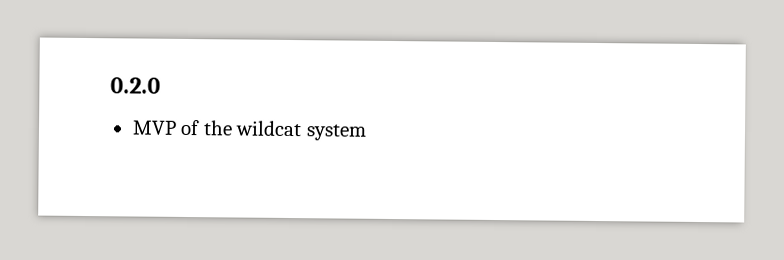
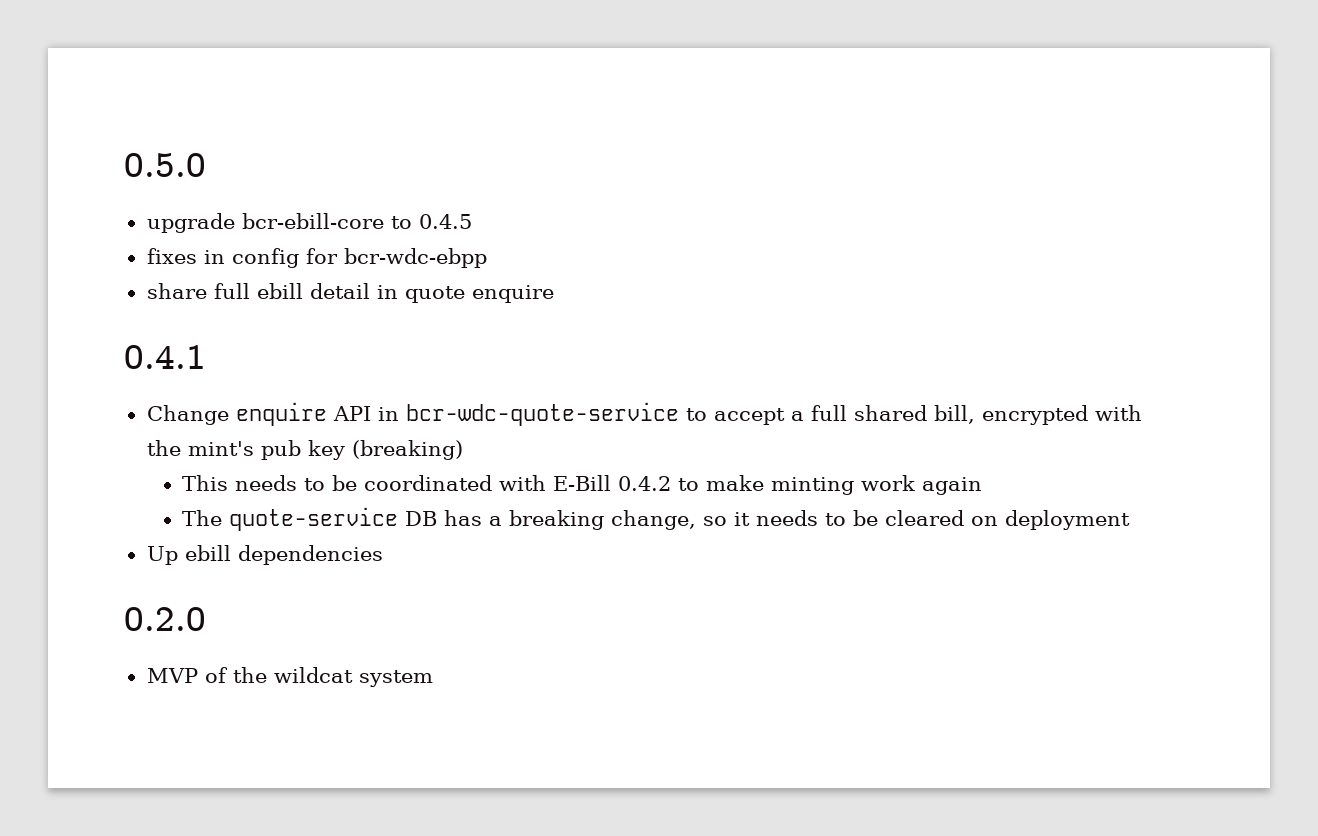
+ 0.5.0
+ upgrade bcr-ebill-core to 0.4.5
+ fixes in config for bcr-wdc-ebpp
+ share full ebill detail in quote enquire
+ 0.4.1
+ Change enquire API in bcr-wdc-quote-service to accept a full shared bill, encrypted with the mint's pub key (breaking)
+ This needs to be coordinated with E-Bill 0.4.2 to make minting work again
+ The quote-service DB has a breaking change, so it needs to be cleared on deployment
+ Up ebill dependencies

